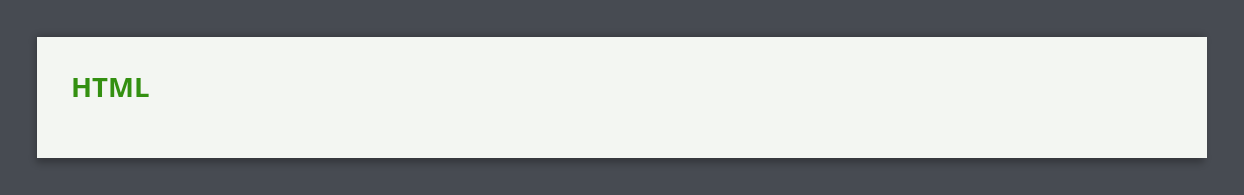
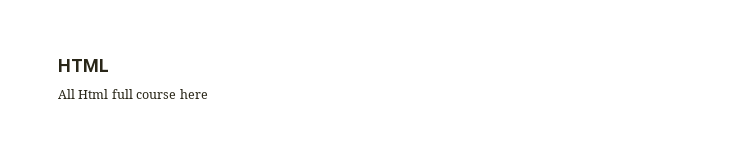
+ All Html full course here

